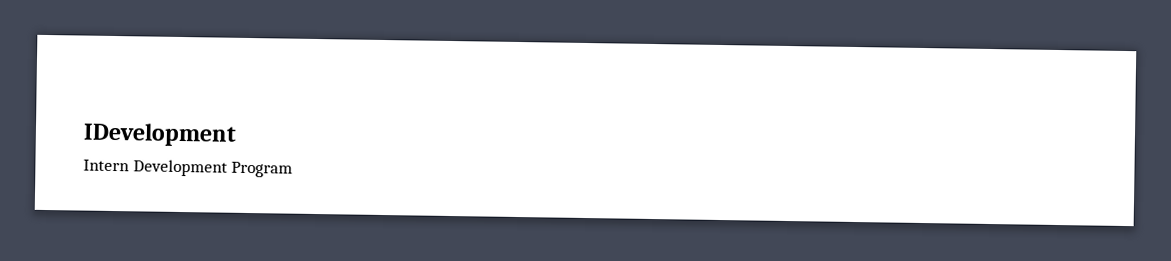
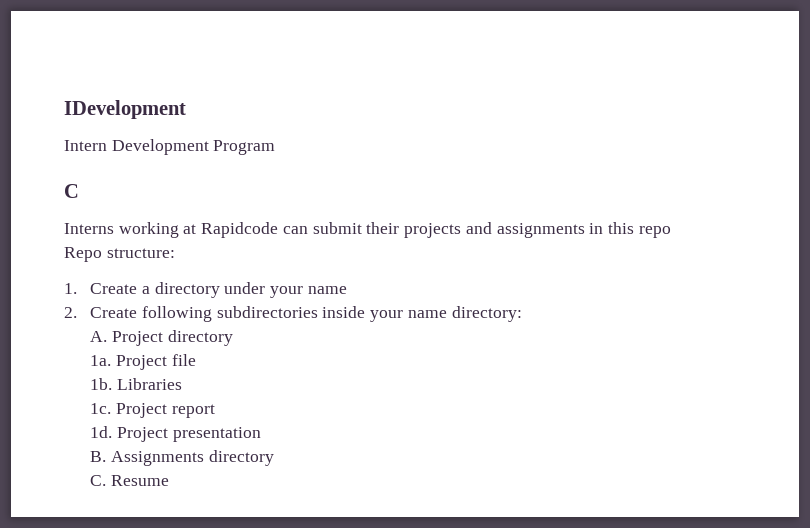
+ C
+ Interns working at Rapidcode can submit their projects and assignments in this repo
+ Repo structure:
+ 1. Create a directory under your name
+ 2. Create following subdirectories inside your name directory:
+ A. Project directory
+ 1a. Project file
+ 1b. Libraries
+ 1c. Project report
+ 1d. Project presentation
+ B. Assignments directory
+ C. Resume

